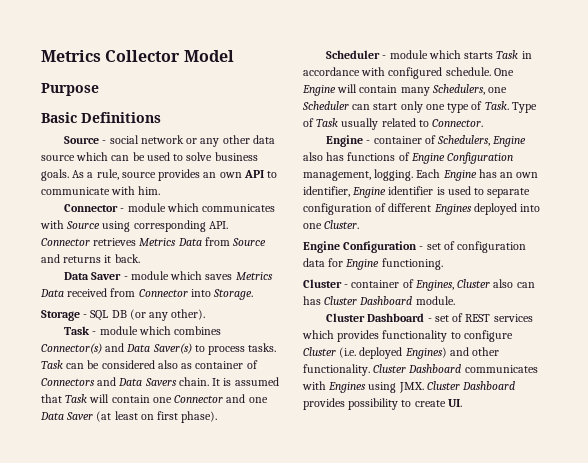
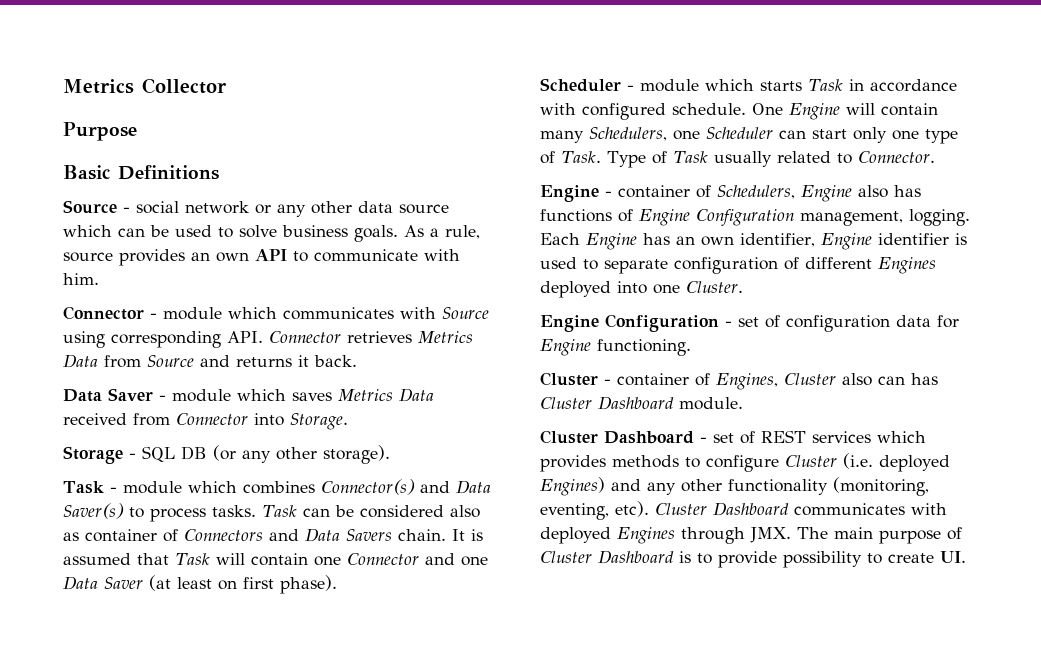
- Metrics Collector Model
+ Metrics Collector
- Storage - SQL DB (or any other).
+ Storage - SQL DB (or any other storage).
- Cluster Dashboard - set of REST services which provides functionality to configure Cluster (i.e. deployed Engines) and other functionality. Cluster Dashboard communicates with Engines using JMX. Cluster Dashboard provides possibility to create UI.
+ Cluster Dashboard - set of REST services which provides methods to configure Cluster (i.e. deployed Engines) and any other functionality (monitoring, eventing, etc). Cluster Dashboard communicates with deployed Engines through JMX. The main purpose of Cluster Dashboard is to provide possibility to create UI.

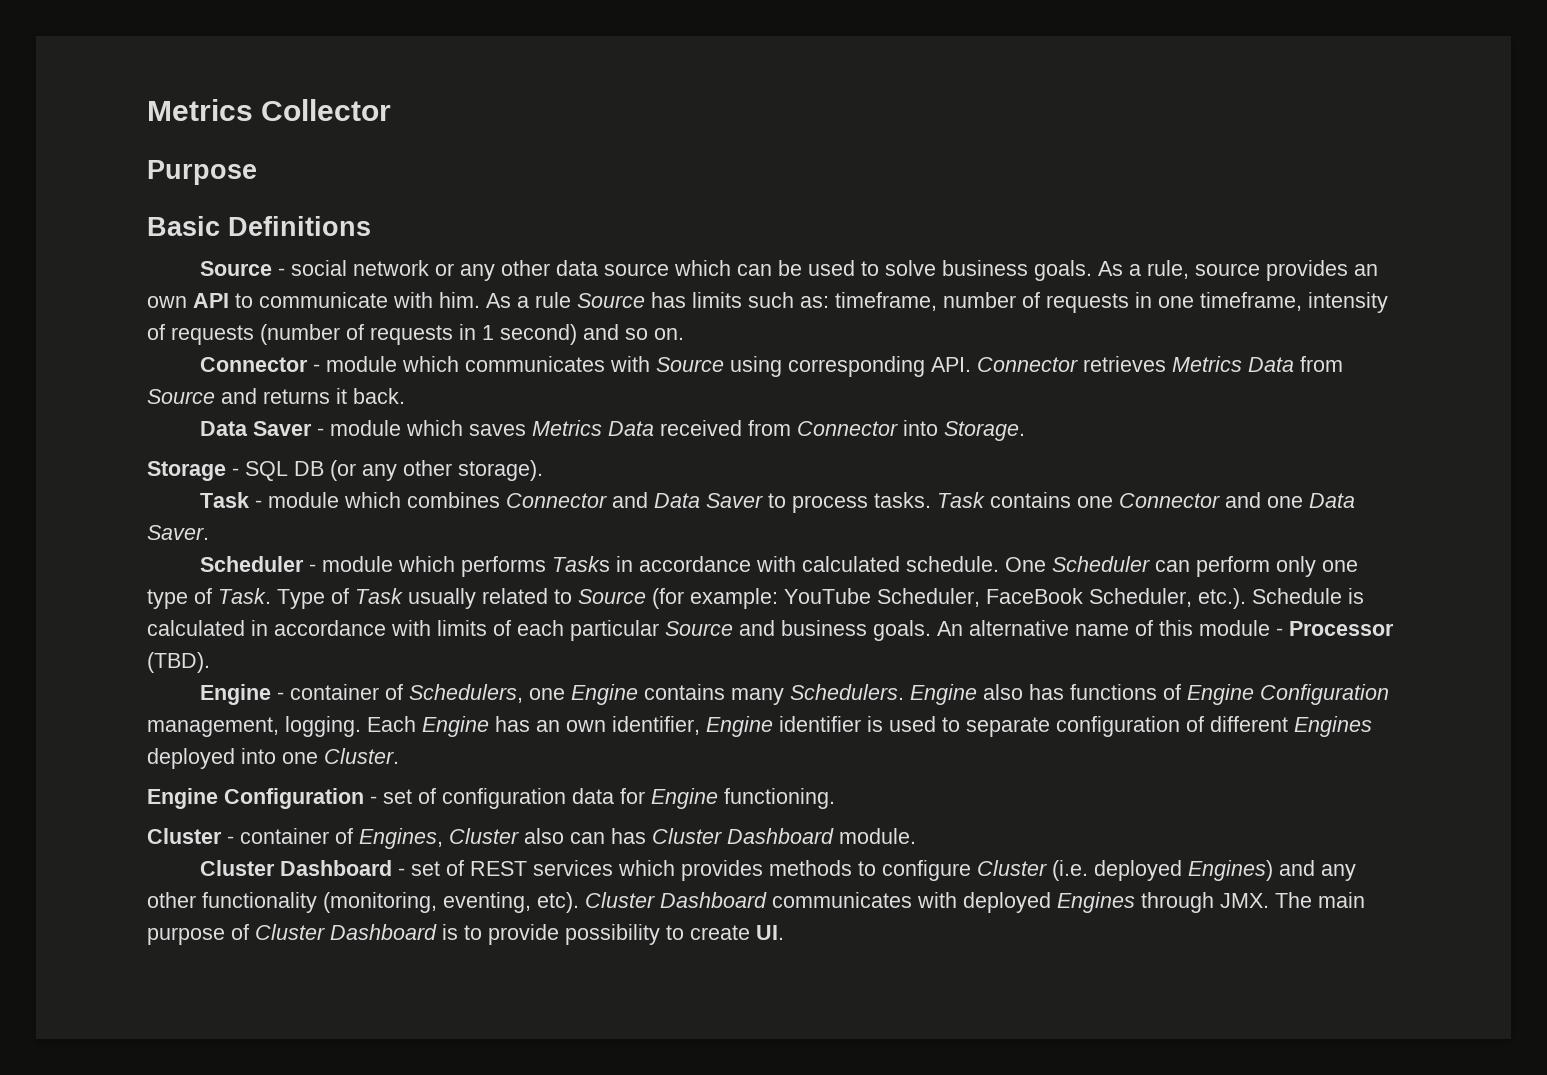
+ As a rule Source has limits such as: timeframe, number of requests in one timeframe, intensity of requests (number of requests in 1 second) and so on.
- Task - module which combines Connector(s) and Data Saver(s) to process tasks.
+ Task - module which combines Connector and Data Saver to process tasks.
- Task can be considered also as container of Connectors and Data Savers chain. It is assumed that Task will contain one Connector and one Data Saver (at least on first phase).
+ Task contains one Connector and one Data Saver.
- Scheduler - module which starts Task in accordance with configured schedule.
+ Scheduler - module which performs Tasks in accordance with calculated schedule.
- One Engine will contain many Schedulers, one Scheduler can start only one type of Task.
+ One Scheduler can perform only one type of Task.
- Type of Task usually related to Connector.
+ Type of Task usually related to Source (for example: YouTube Scheduler, FaceBook Scheduler, etc.). Schedule is calculated in accordance with limits of each particular Source and business goals. An alternative name of this module - Processor (TBD).
- Engine - container of Schedulers, Engine also has functions of Engine Configuration management, logging.
+ Engine - container of Schedulers, one Engine contains many Schedulers. Engine also has functions of Engine Configuration management, logging.

